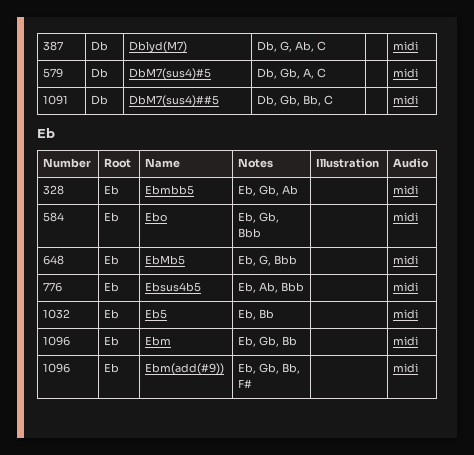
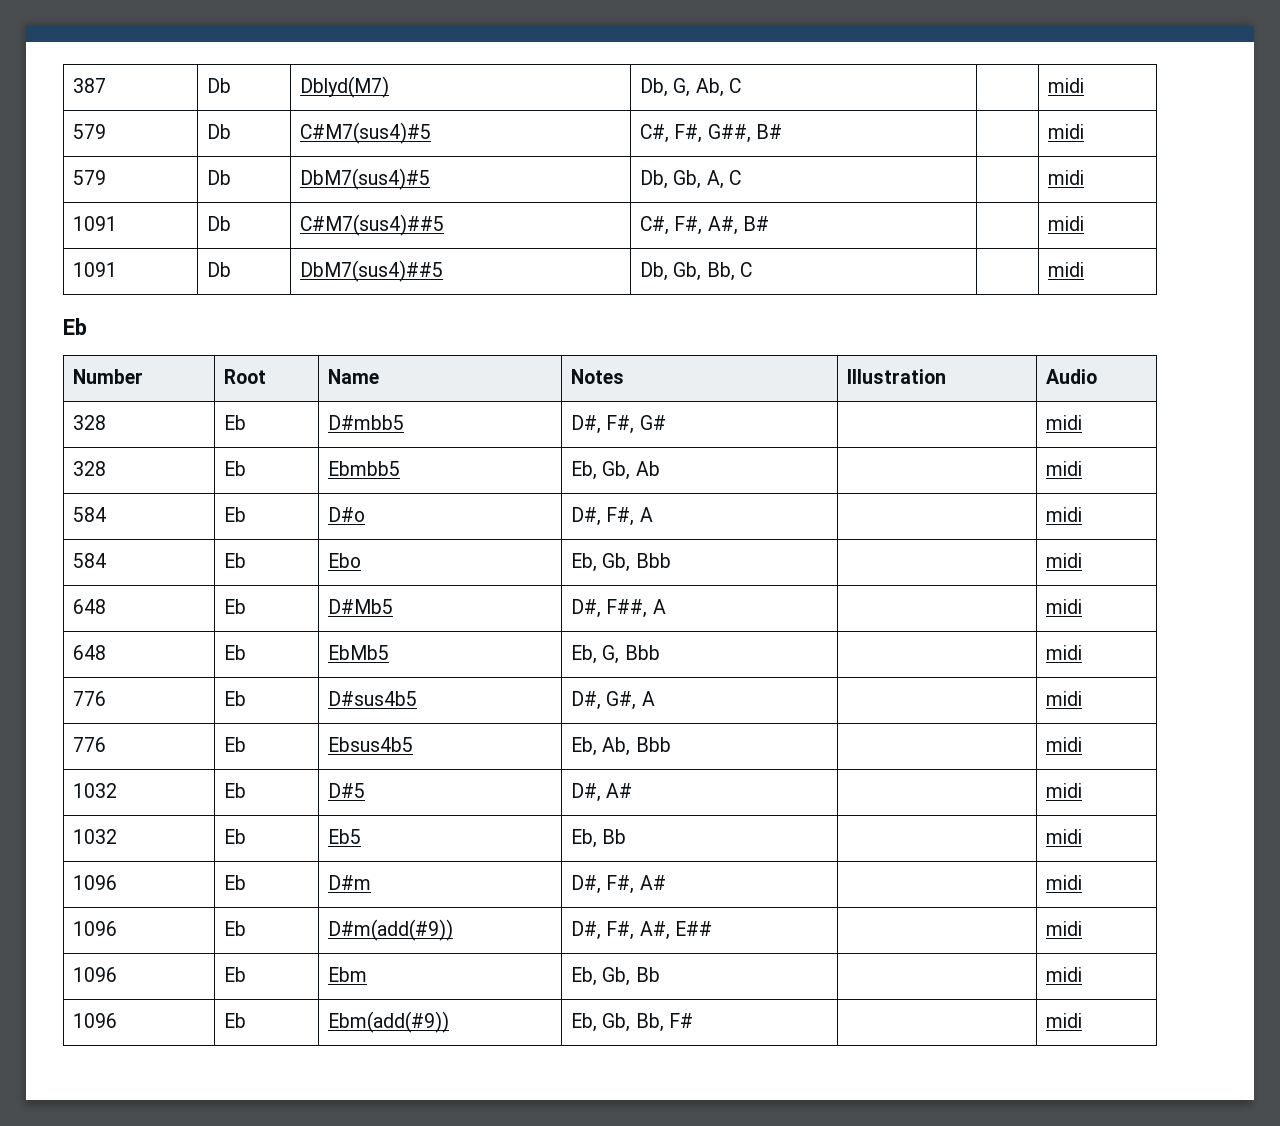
+ 579 | Db | C#M7(sus4)#5 | C#, F#, G##, B# | | midi
+ 1091 | Db | C#M7(sus4)##5 | C#, F#, A#, B# | | midi
+ 328 | Eb | D#mbb5 | D#, F#, G# | | midi
+ 584 | Eb | D#o | D#, F#, A | | midi
+ 648 | Eb | D#Mb5 | D#, F##, A | | midi
+ 776 | Eb | D#sus4b5 | D#, G#, A | | midi
+ 1032 | Eb | D#5 | D#, A# | | midi
+ 1096 | Eb | D#m | D#, F#, A# | | midi
+ 1096 | Eb | D#m(add(#9)) | D#, F#, A#, E## | | midi

